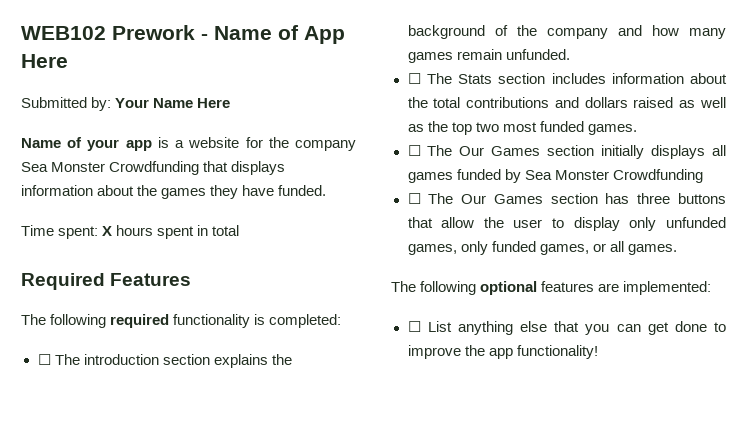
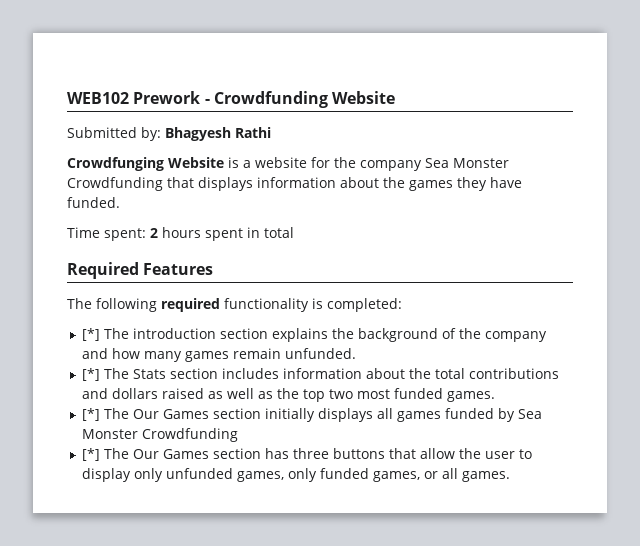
- WEB102 Prework - Name of App Here
- Submitted by: Your Name Here
- Name of your app is a website for the company Sea Monster Crowdfunding that displays information about the games they have funded.
+ WEB102 Prework - Crowdfunding Website
+ Submitted by: Bhagyesh Rathi
+ Crowdfunging Website is a website for the company Sea Monster Crowdfunding that displays information about the games they have funded.
- Time spent: X hours spent in total
+ Time spent: 2 hours spent in total
- ☐ The introduction section explains the background of the company and how many games remain unfunded.
+ [*] The introduction section explains the background of the company and how many games remain unfunded.
- ☐ The Stats section includes information about the total contributions and dollars raised as well as the top two most funded games.
+ [*] The Stats section includes information about the total contributions and dollars raised as well as the top two most funded games.
- ☐ The Our Games section initially displays all games funded by Sea Monster Crowdfunding
+ [*] The Our Games section initially displays all games funded by Sea Monster Crowdfunding
- ☐ The Our Games section has three buttons that allow the user to display only unfunded games, only funded games, or all games.
+ [*] The Our Games section has three buttons that allow the user to display only unfunded games, only funded games, or all games.
- The following optional features are implemented:
- ☐ List anything else that you can get done to improve the app functionality!

